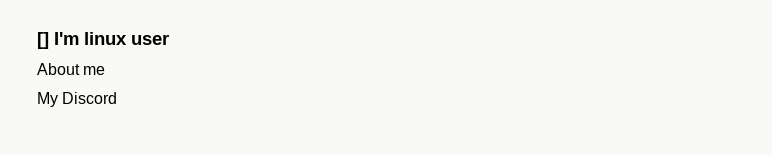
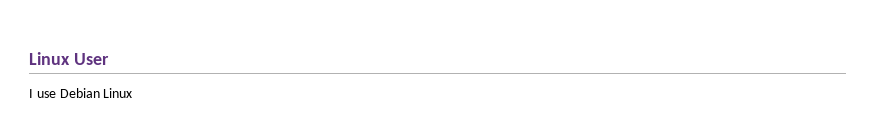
- [] I'm linux user
- About me
- My Discord
+ Linux User
+ I use Debian Linux

